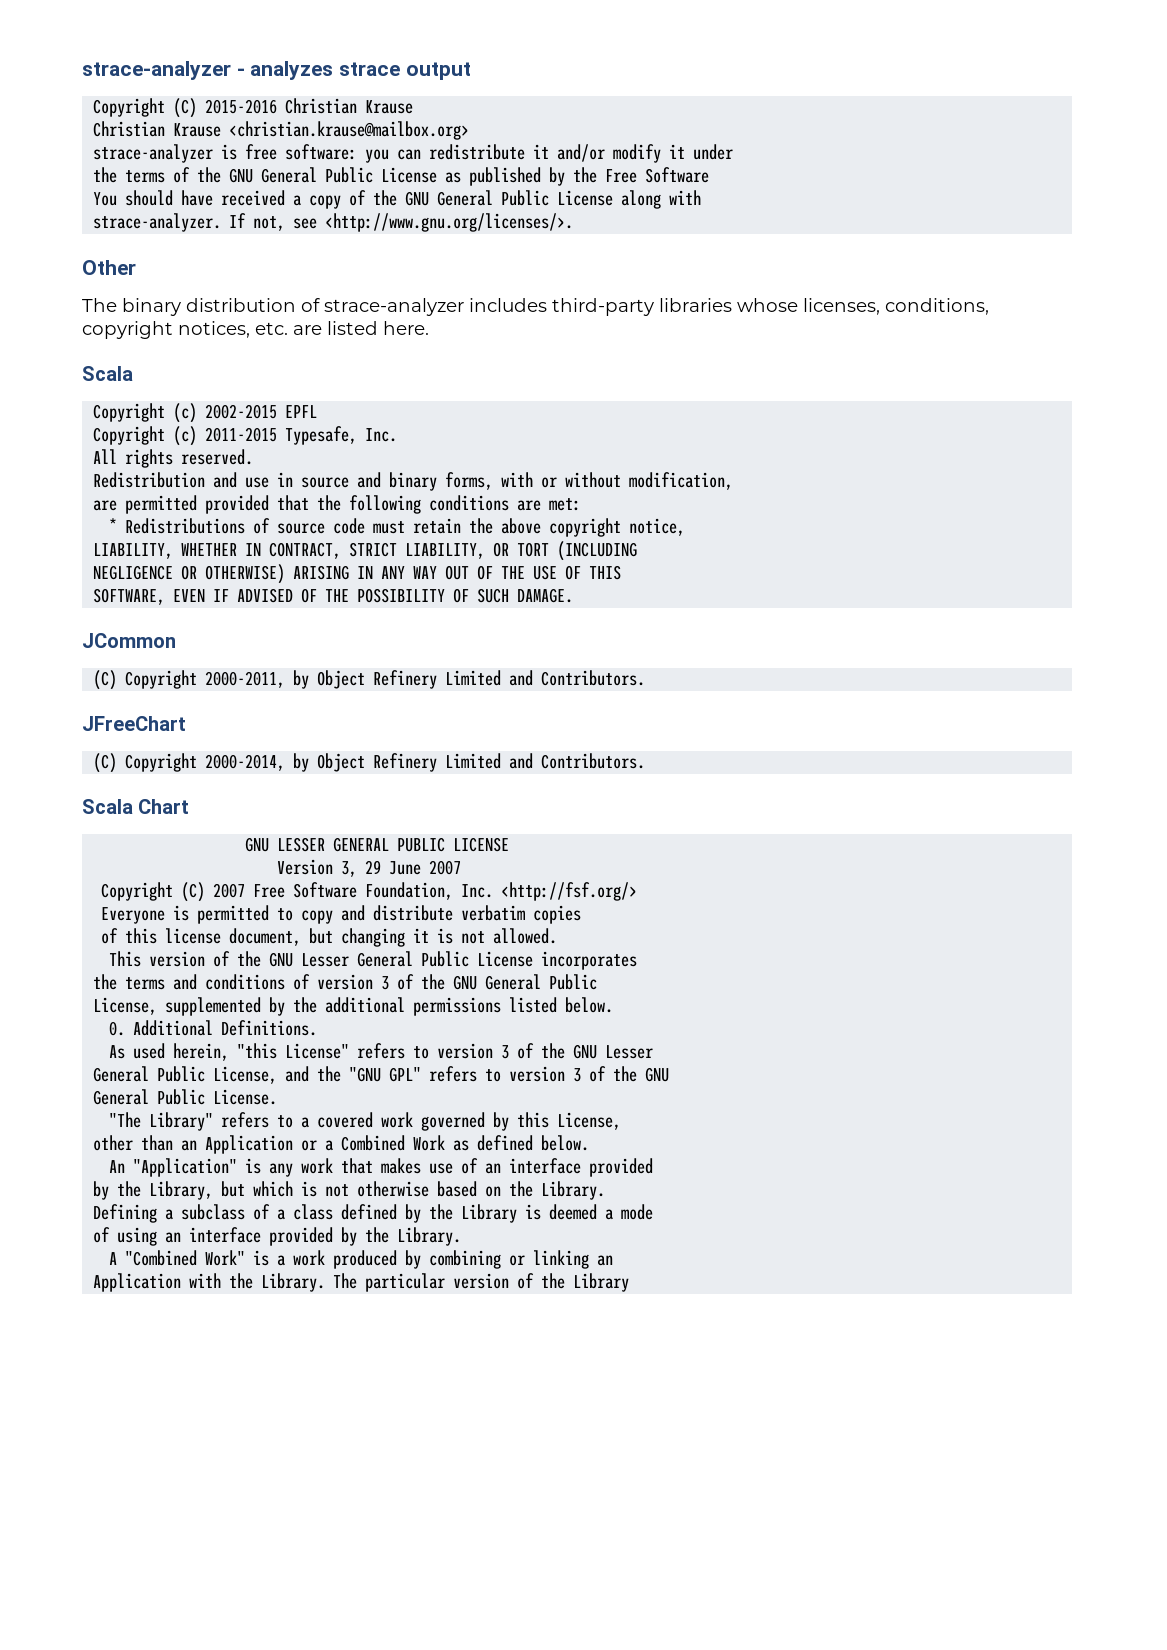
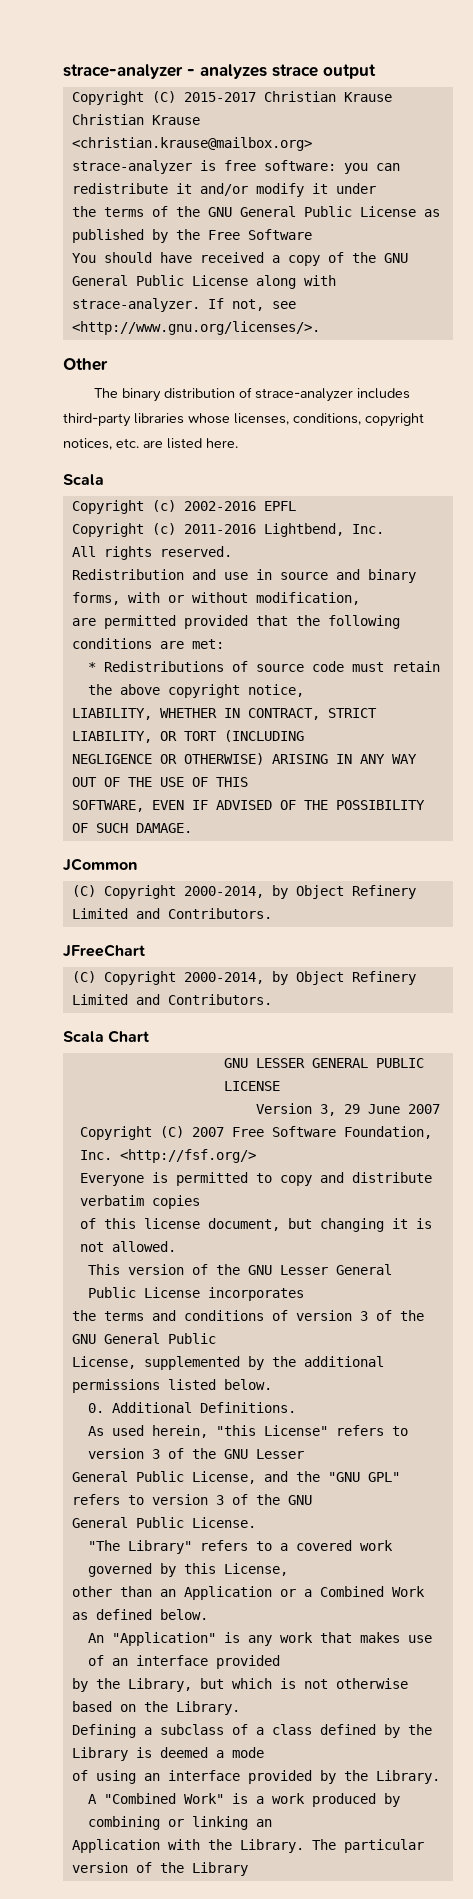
- Copyright (C) 2015-2016 Christian Krause
+ Copyright (C) 2015-2017 Christian Krause
- Copyright (c) 2002-2015 EPFL
+ Copyright (c) 2002-2016 EPFL
- Copyright (c) 2011-2015 Typesafe, Inc.
+ Copyright (c) 2011-2016 Lightbend, Inc.
  JCommon
- (C) Copyright 2000-2011, by Object Refinery Limited and Contributors.
+ (C) Copyright 2000-2014, by Object Refinery Limited and Contributors.

